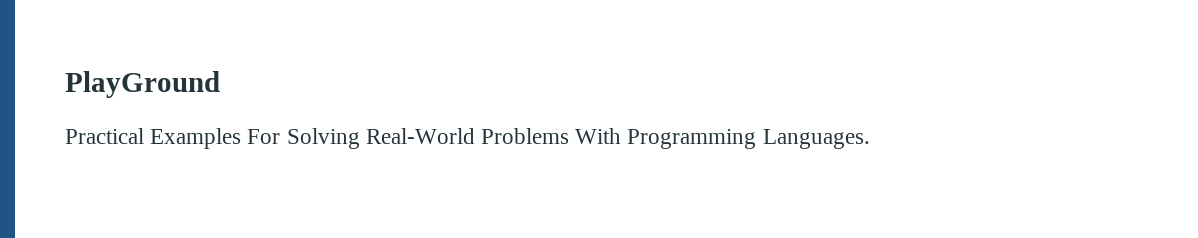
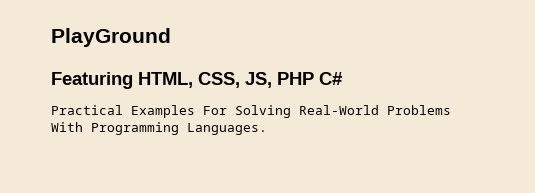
+ Featuring HTML, CSS, JS, PHP C#

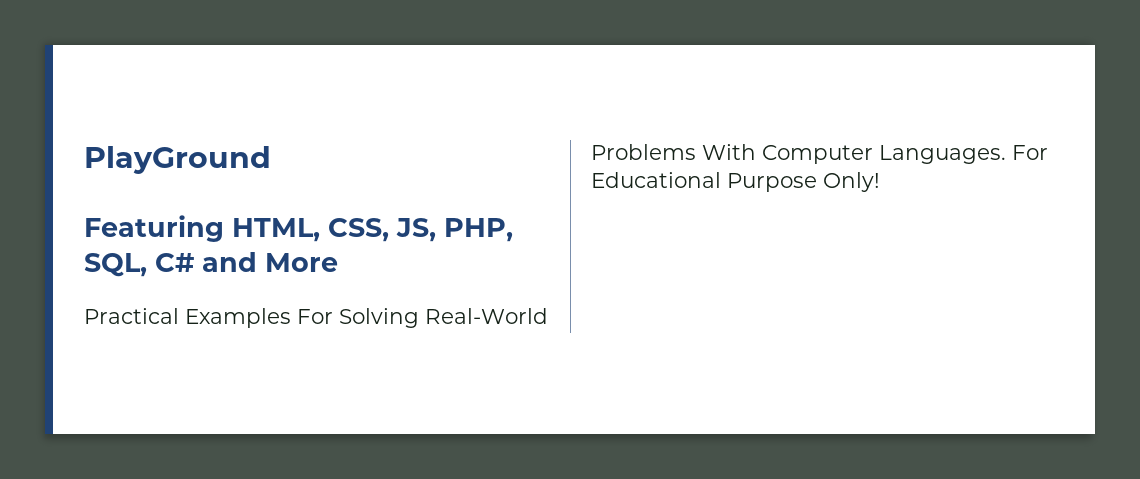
- Featuring HTML, CSS, JS, PHP C#
+ Featuring HTML, CSS, JS, PHP, SQL, C# and More
- Practical Examples For Solving Real-World Problems With Programming Languages.
+ Practical Examples For Solving Real-World Problems With Computer Languages. For Educational Purpose Only!

